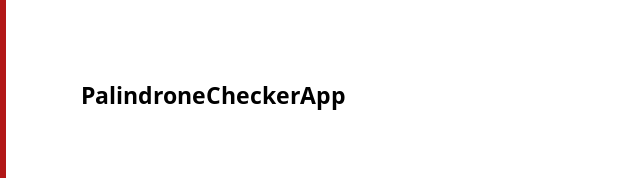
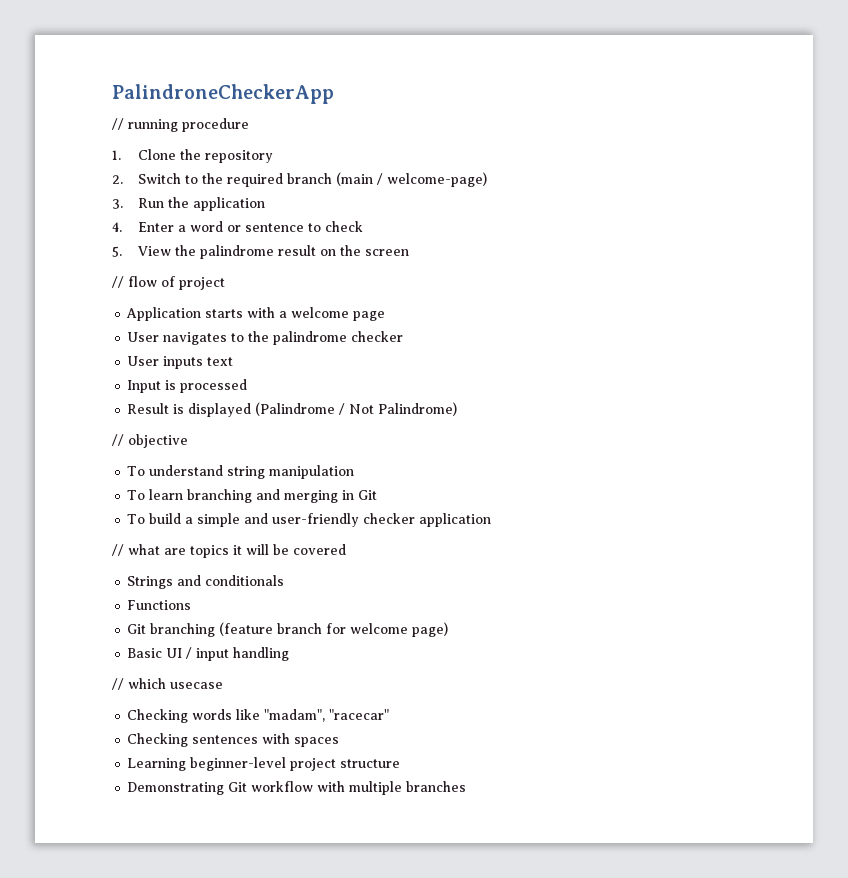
+ // running procedure
+ 1. Clone the repository
+ 2. Switch to the required branch (main / welcome-page)
+ 3. Run the application
+ 4. Enter a word or sentence to check
+ 5. View the palindrome result on the screen
+ // flow of project
+ Application starts with a welcome page
+ User navigates to the palindrome checker
+ User inputs text
+ Input is processed
+ Result is displayed (Palindrome / Not Palindrome)
+ // objective
+ To understand string manipulation
+ To learn branching and merging in Git
+ To build a simple and user-friendly checker application
+ // what are topics it will be covered
+ Strings and conditionals
+ Functions
+ Git branching (feature branch for welcome page)
+ Basic UI / input handling
+ // which usecase
+ Checking words like "madam", "racecar"
+ Checking sentences with spaces
+ Learning beginner-level project structure
+ Demonstrating Git workflow with multiple branches

